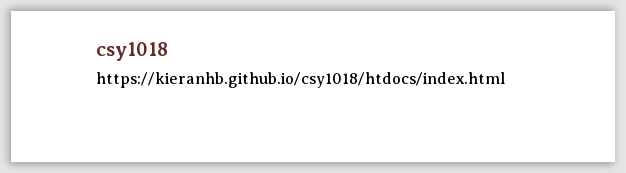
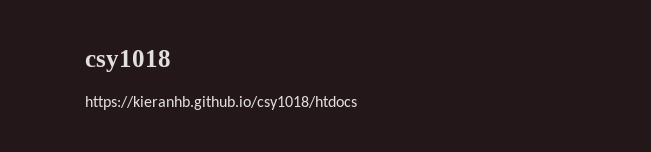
- https://kieranhb.github.io/csy1018/htdocs/index.html
+ https://kieranhb.github.io/csy1018/htdocs

